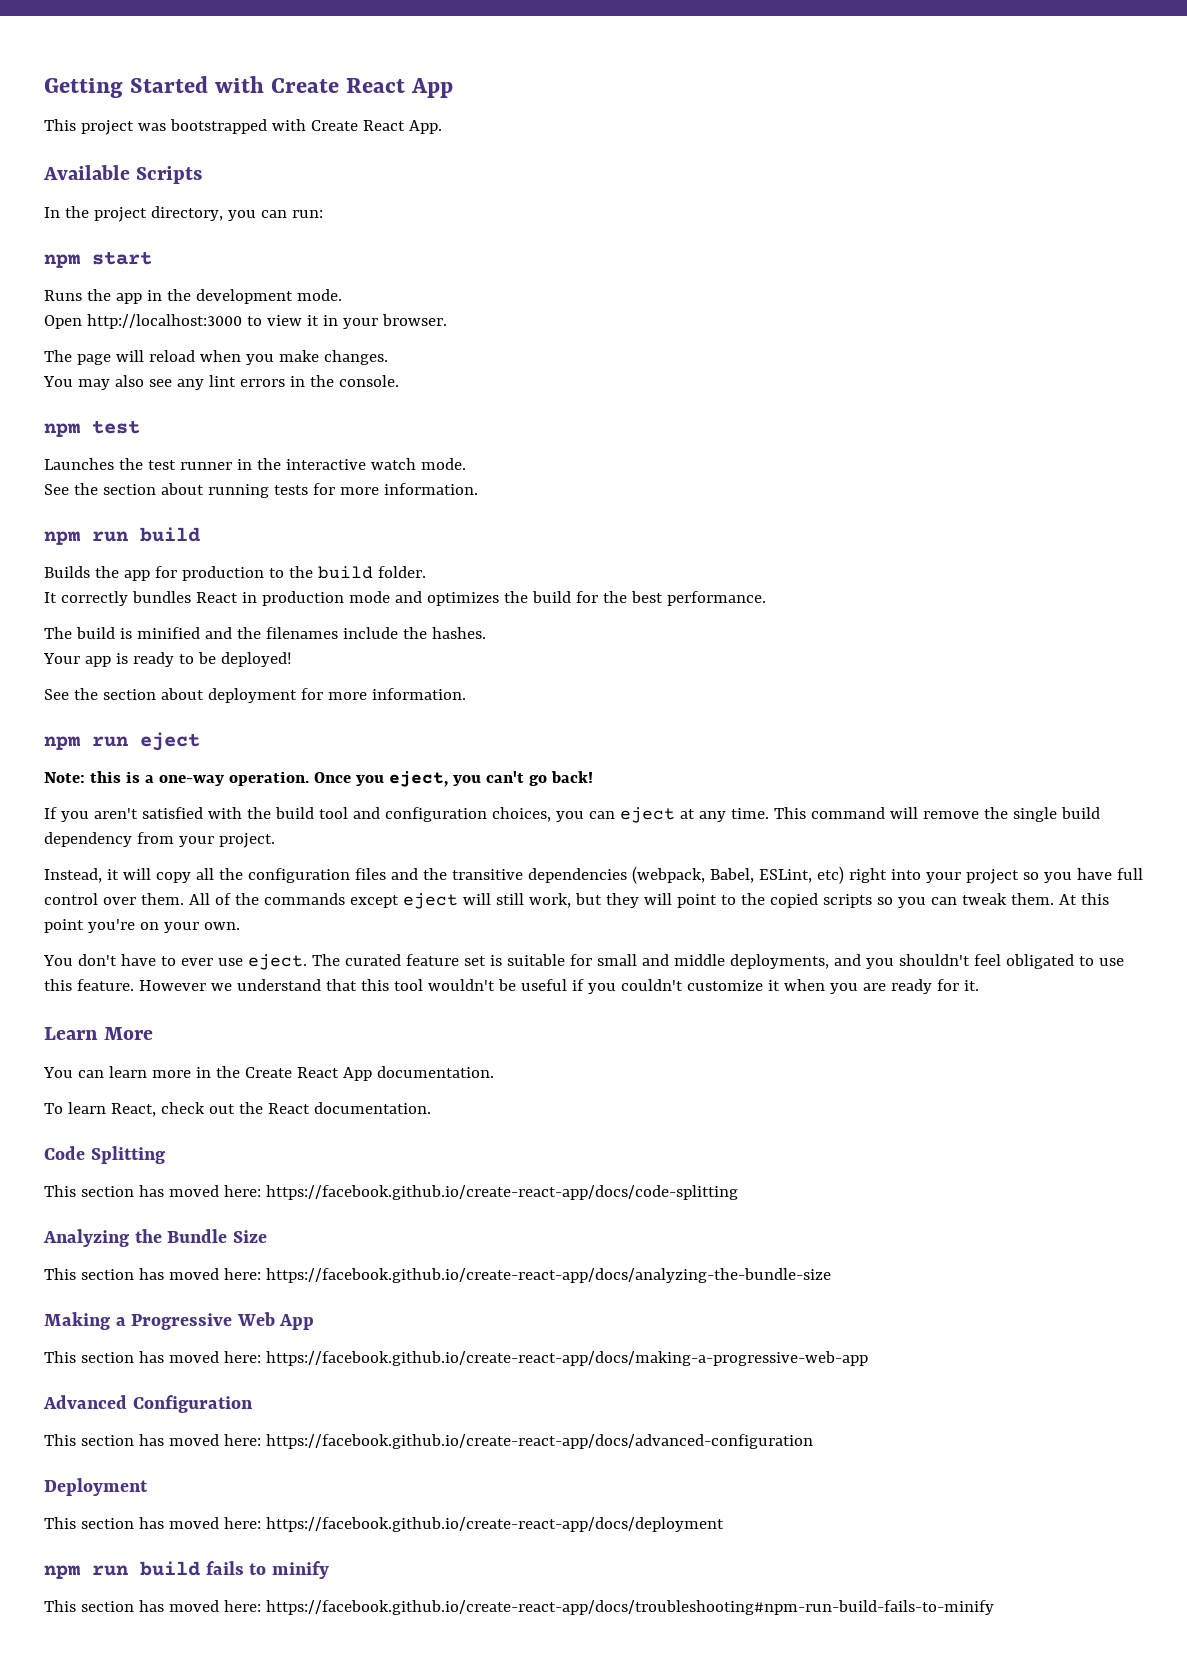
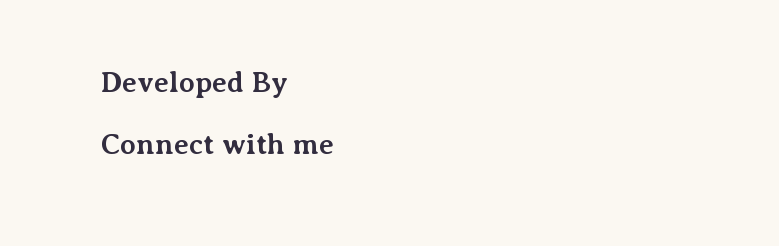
- Getting Started with Create React App
- This project was bootstrapped with Create React App.
- Available Scripts
- In the project directory, you can run:
- npm start
- Runs the app in the development mode.
- Open http://localhost:3000 to view it in your browser.
- The page will reload when you make changes.
- You may also see any lint errors in the console.
- npm test
- Launches the test runner in the interactive watch mode.
- See the section about running tests for more information.
- npm run build
- Builds the app for production to the build folder.
- It correctly bundles React in production mode and optimizes the build for the best performance.
- The build is minified and the filenames include the hashes.
- Your app is ready to be deployed!
- See the section about deployment for more information.
- npm run eject
- Note: this is a one-way operation. Once you eject, you can't go back!
- If you aren't satisfied with the build tool and configuration choices, you can eject at any time. This command will remove the single build dependency from your project.
- Instead, it will copy all the configuration files and the transitive dependencies (webpack, Babel, ESLint, etc) right into your project so you have full control over them. All of the commands except eject will still work, but they will point to the copied scripts so you can tweak them. At this point you're on your own.
- You don't have to ever use eject. The curated feature set is suitable for small and middle deployments, and you shouldn't feel obligated to use this feature. However we understand that this tool wouldn't be useful if you couldn't customize it when you are ready for it.
- Learn More
- You can learn more in the Create React App documentation.
- To learn React, check out the React documentation.
- Code Splitting
- This section has moved here: https://facebook.github.io/create-react-app/docs/code-splitting
- Analyzing the Bundle Size
- This section has moved here: https://facebook.github.io/create-react-app/docs/analyzing-the-bundle-size
- Making a Progressive Web App
- This section has moved here: https://facebook.github.io/create-react-app/docs/making-a-progressive-web-app
- Advanced Configuration
- This section has moved here: https://facebook.github.io/create-react-app/docs/advanced-configuration
- Deployment
- This section has moved here: https://facebook.github.io/create-react-app/docs/deployment
- npm run build fails to minify
- This section has moved here: https://facebook.github.io/create-react-app/docs/troubleshooting#npm-run-build-fails-to-minify
+ Developed By
+ Connect with me

